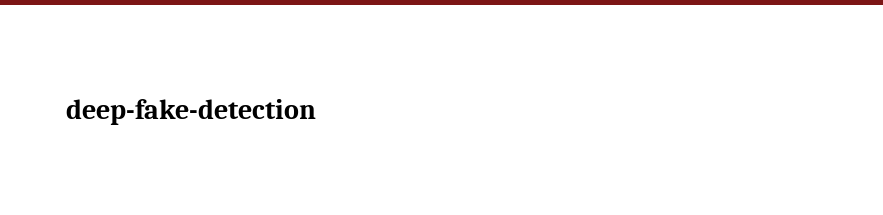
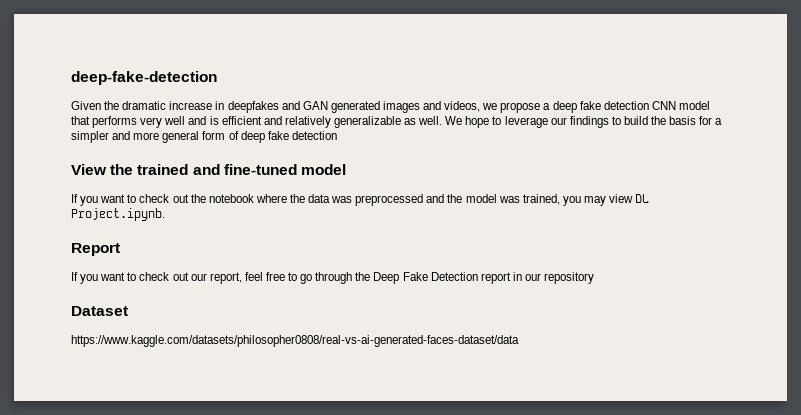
+ Given the dramatic increase in deepfakes and GAN generated images and videos, we propose a deep fake detection CNN model that performs very well and is efficient and relatively generalizable as well. We hope to leverage our findings to build the basis for a simpler and more general form of deep fake detection
+ View the trained and fine-tuned model
+ If you want to check out the notebook where the data was preprocessed and the model was trained, you may view DL Project.ipynb.
+ Report
+ If you want to check out our report, feel free to go through the Deep Fake Detection report in our repository
+ Dataset
+ https://www.kaggle.com/datasets/philosopher0808/real-vs-ai-generated-faces-dataset/data

